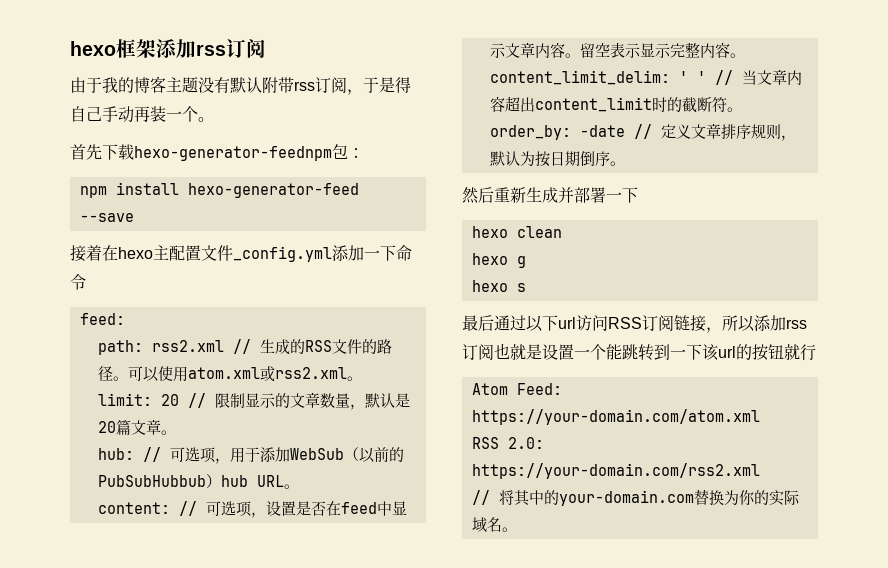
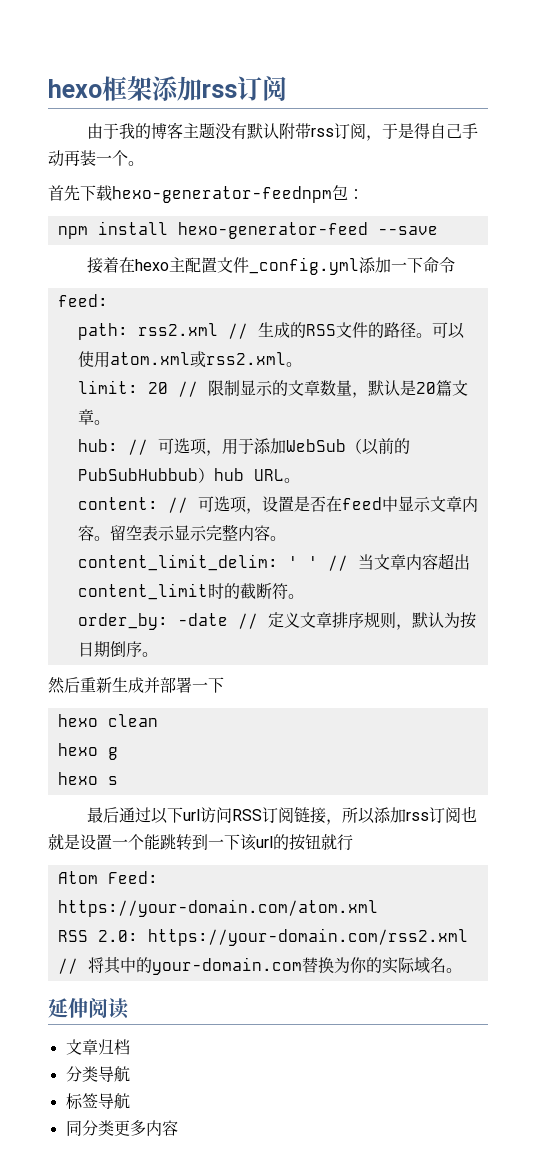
+ 延伸阅读
+ 文章归档
+ 分类导航
+ 标签导航
+ 同分类更多内容

